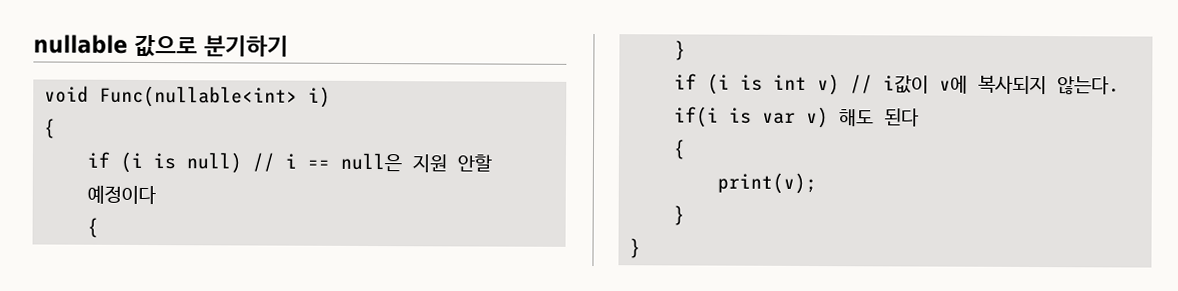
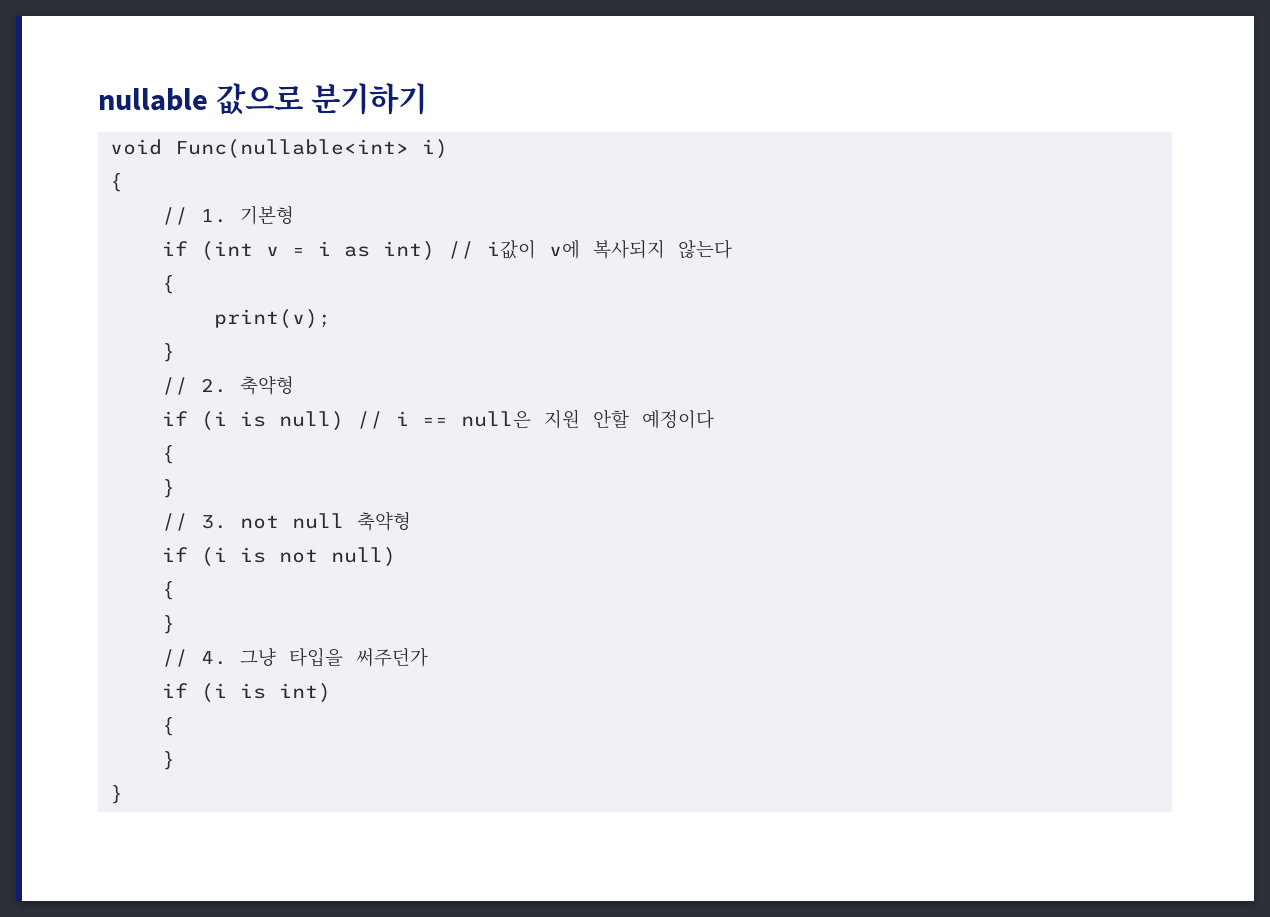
+ // 1. 기본형
+ if (int v = i as int) // i값이 v에 복사되지 않는다
+ {
+ print(v);
+ }
+ // 2. 축약형
- if (i is int v) // i값이 v에 복사되지 않는다. if(i is var v) 해도 된다
+ // 3. not null 축약형
+ if (i is not null)
  {
- print(v);
+ }
+ // 4. 그냥 타입을 써주던가
+ if (i is int)
+ {

